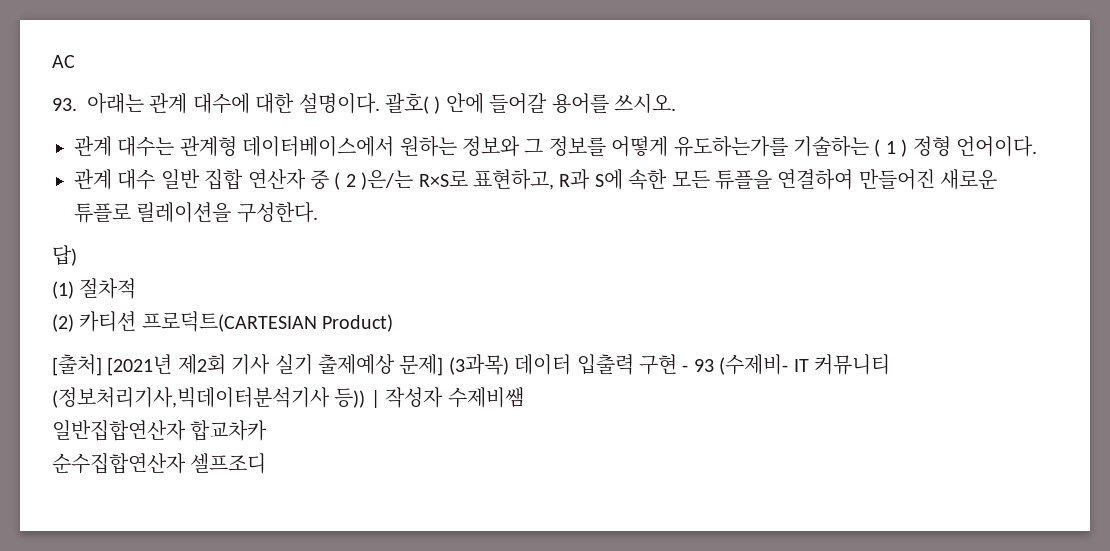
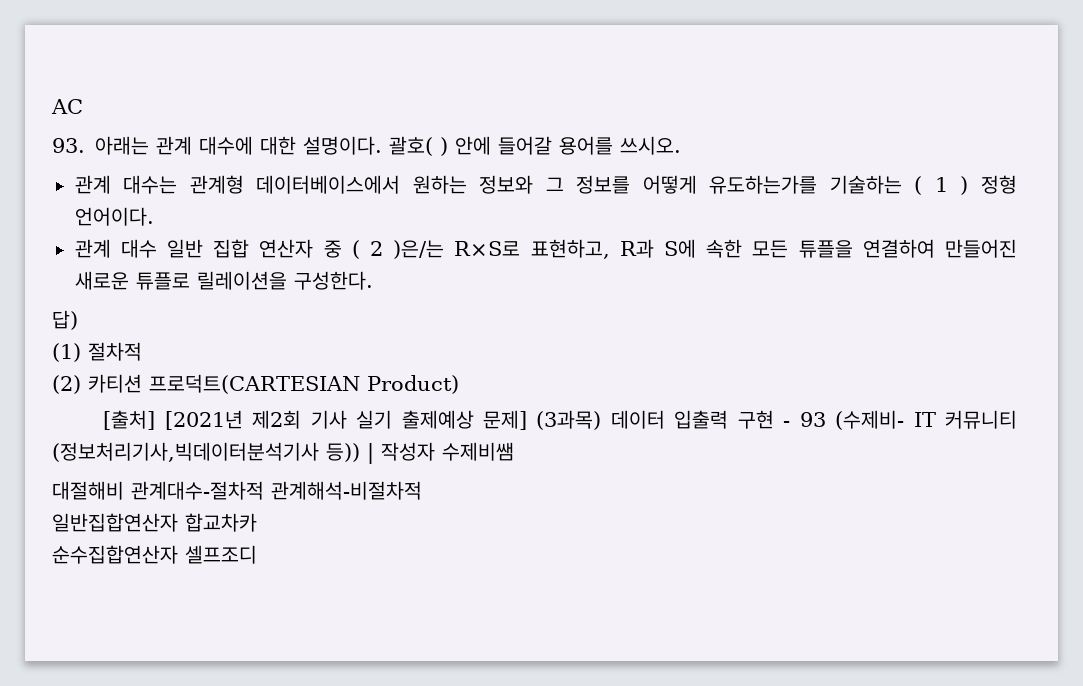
+ 대절해비 관계대수-절차적 관계해석-비절차적

